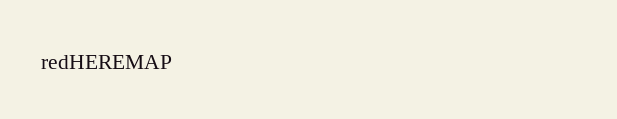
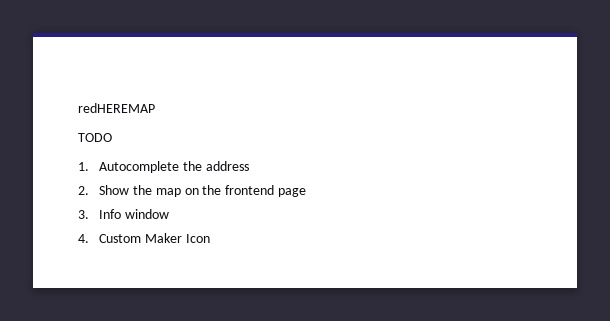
+ TODO
+ 1. Autocomplete the address
+ 2. Show the map on the frontend page
+ 3. Info window
+ 4. Custom Maker Icon

